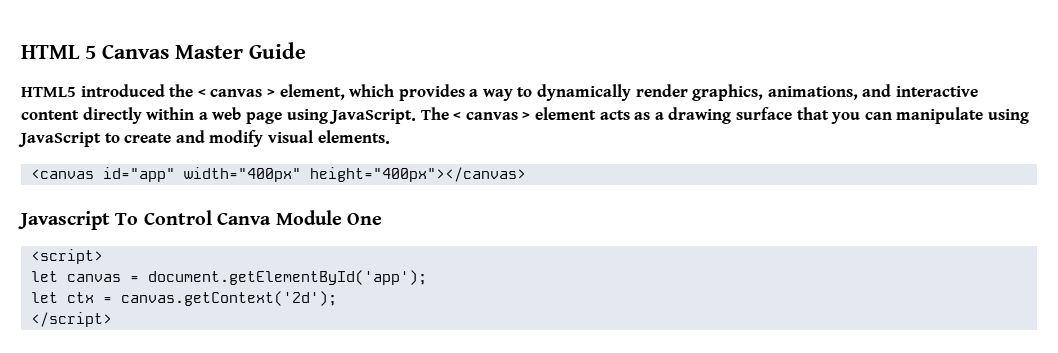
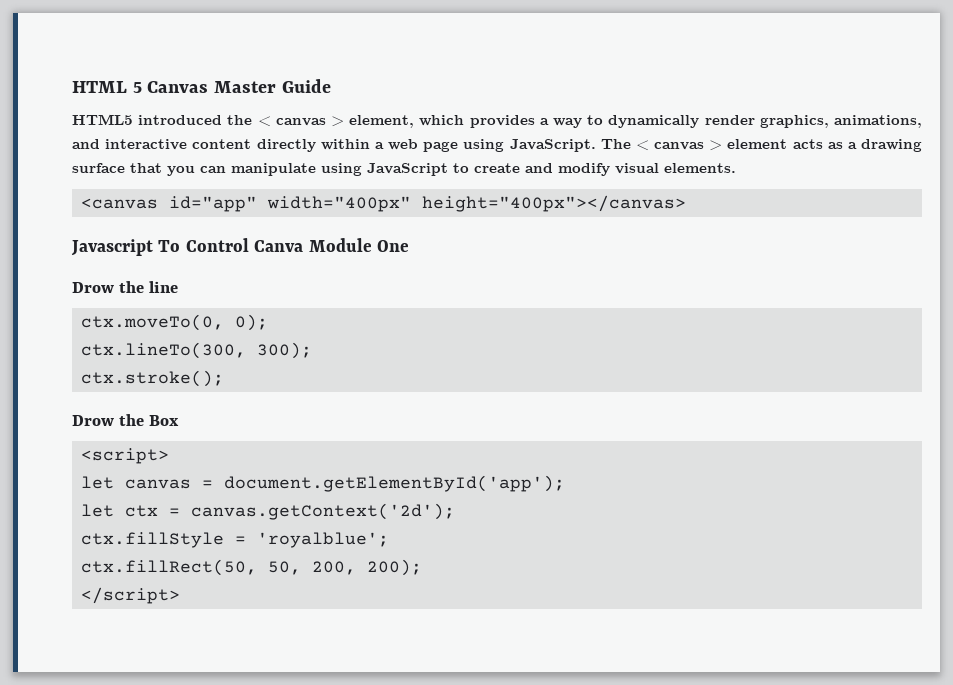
+ Drow the line
+ ctx.moveTo(0, 0);
+ ctx.lineTo(300, 300);
+ ctx.stroke();
+ Drow the Box
+ ctx.fillStyle = 'royalblue';
+ ctx.fillRect(50, 50, 200, 200);

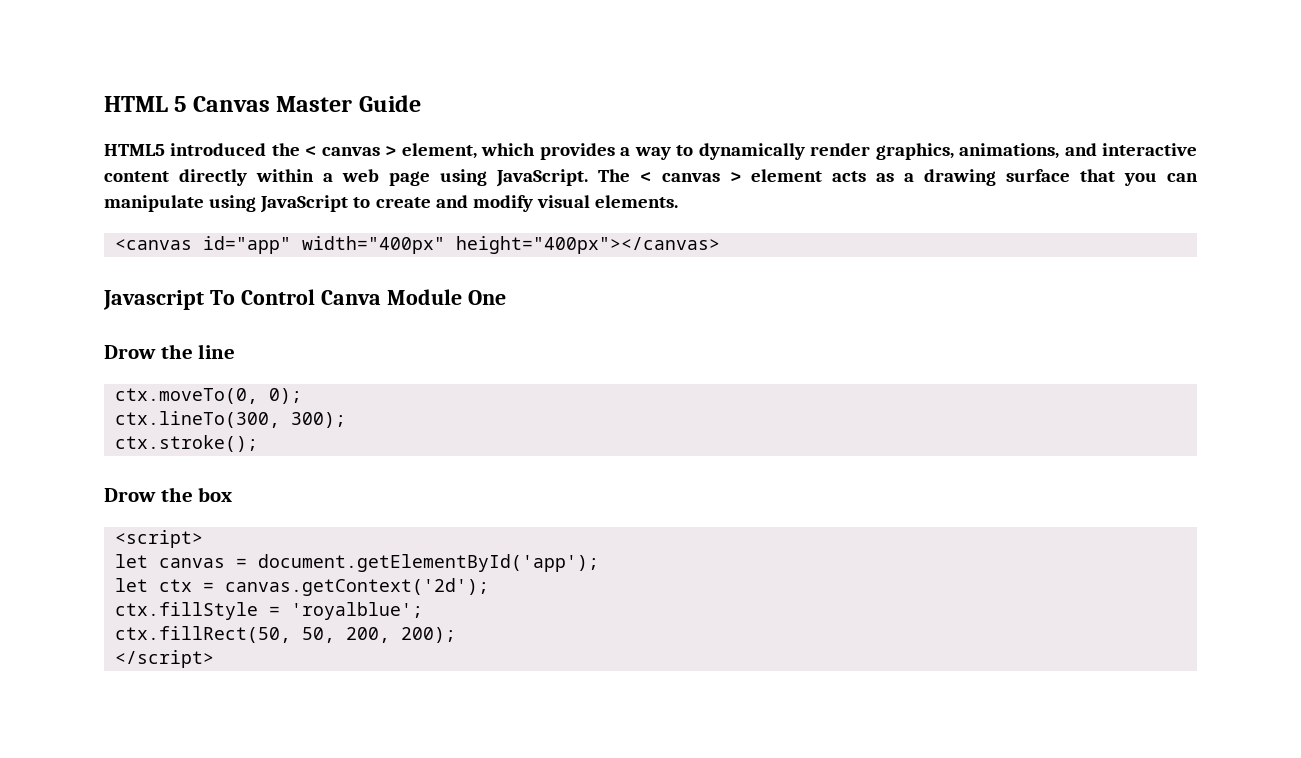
- Drow the Box
+ Drow the box

